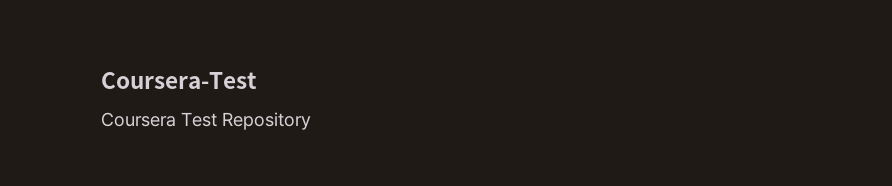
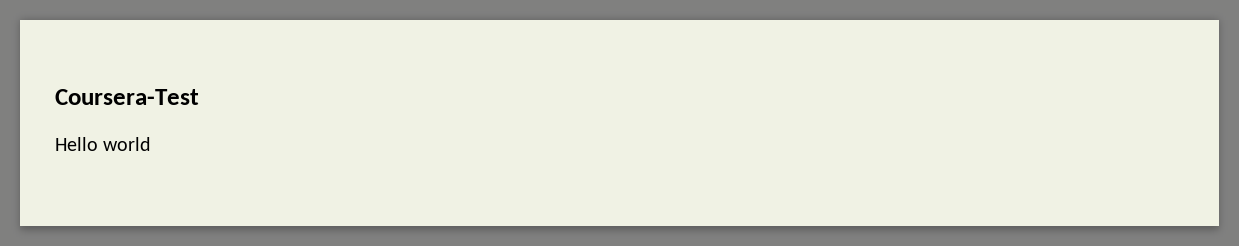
- Coursera Test Repository
+ Hello world

